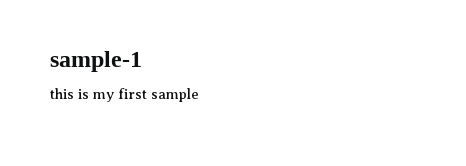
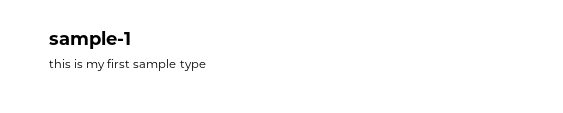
- this is my first sample
+ this is my first sample type

